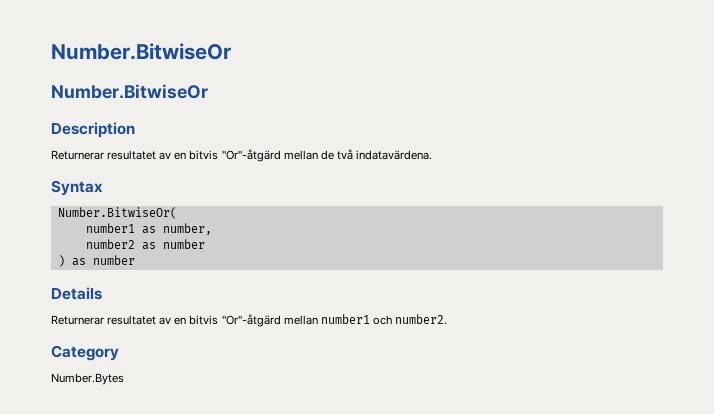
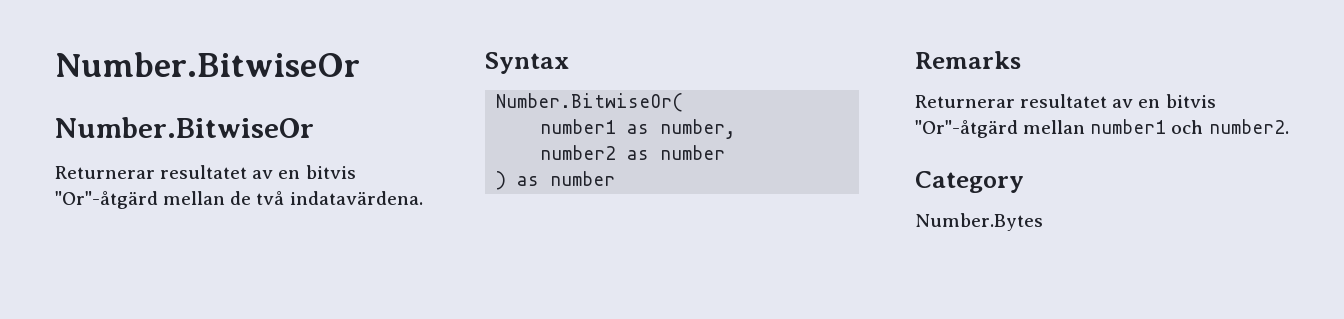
- Description
- Details
+ Remarks

